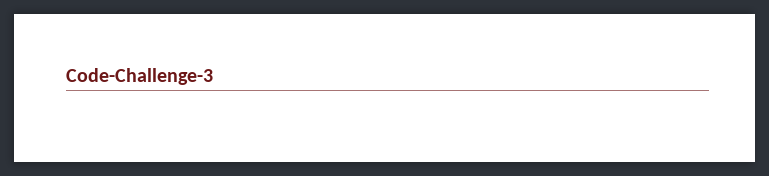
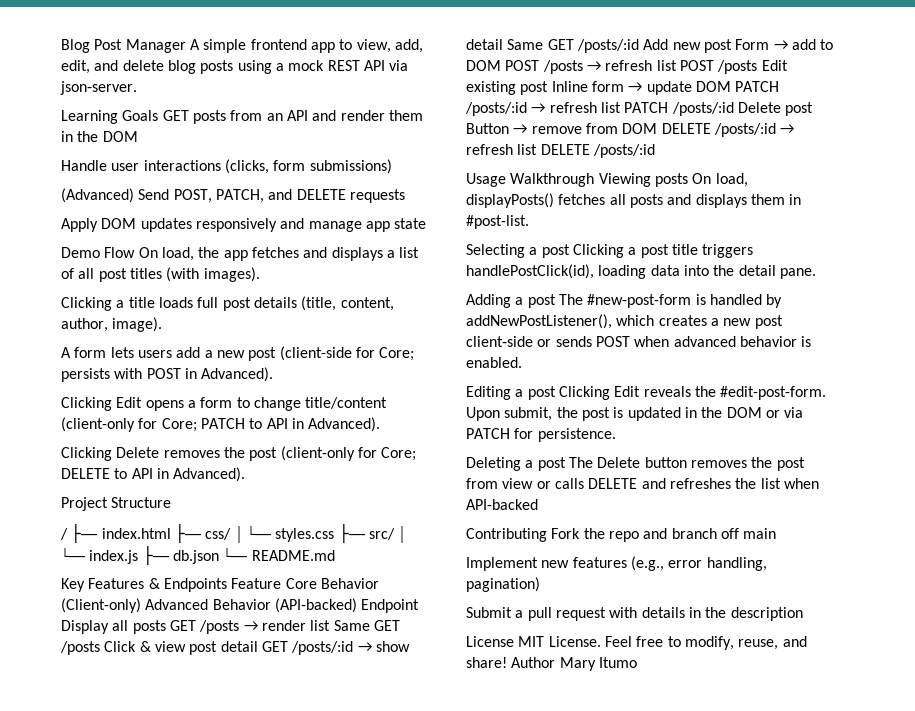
- Code-Challenge-3
+ Blog Post Manager A simple frontend app to view, add, edit, and delete blog posts using a mock REST API via json‑server.
+ Learning Goals GET posts from an API and render them in the DOM
+ Handle user interactions (clicks, form submissions)
+ (Advanced) Send POST, PATCH, and DELETE requests
+ Apply DOM updates responsively and manage app state
+ Demo Flow On load, the app fetches and displays a list of all post titles (with images).
+ Clicking a title loads full post details (title, content, author, image).
+ A form lets users add a new post (client-side for Core; persists with POST in Advanced).
+ Clicking Edit opens a form to change title/content (client-only for Core; PATCH to API in Advanced).
+ Clicking Delete removes the post (client-only for Core; DELETE to API in Advanced).
+ Project Structure
+ / ├── index.html ├── css/ │ └── styles.css ├── src/ │ └── index.js ├── db.json └── README.md
+ Key Features & Endpoints Feature Core Behavior (Client-only) Advanced Behavior (API-backed) Endpoint Display all posts GET /posts → render list Same GET /posts Click & view post detail GET /posts/:id → show detail Same GET /posts/:id Add new post Form → add to DOM POST /posts → refresh list POST /posts Edit existing post Inline form → update DOM PATCH /posts/:id → refresh list PATCH /posts/:id Delete post Button → remove from DOM DELETE /posts/:id → refresh list DELETE /posts/:id
+ Usage Walkthrough Viewing posts On load, displayPosts() fetches all posts and displays them in #post-list.
+ Selecting a post Clicking a post title triggers handlePostClick(id), loading data into the detail pane.
+ Adding a post The #new-post-form is handled by addNewPostListener(), which creates a new post client‑side or sends POST when advanced behavior is enabled.
+ Editing a post Clicking Edit reveals the #edit-post-form. Upon submit, the post is updated in the DOM or via PATCH for persistence.
+ Deleting a post The Delete button removes the post from view or calls DELETE and refreshes the list when API-backed
+ Contributing Fork the repo and branch off main
+ Implement new features (e.g., error handling, pagination)
+ Submit a pull request with details in the description
+ License MIT License. Feel free to modify, reuse, and share! Author Mary Itumo

